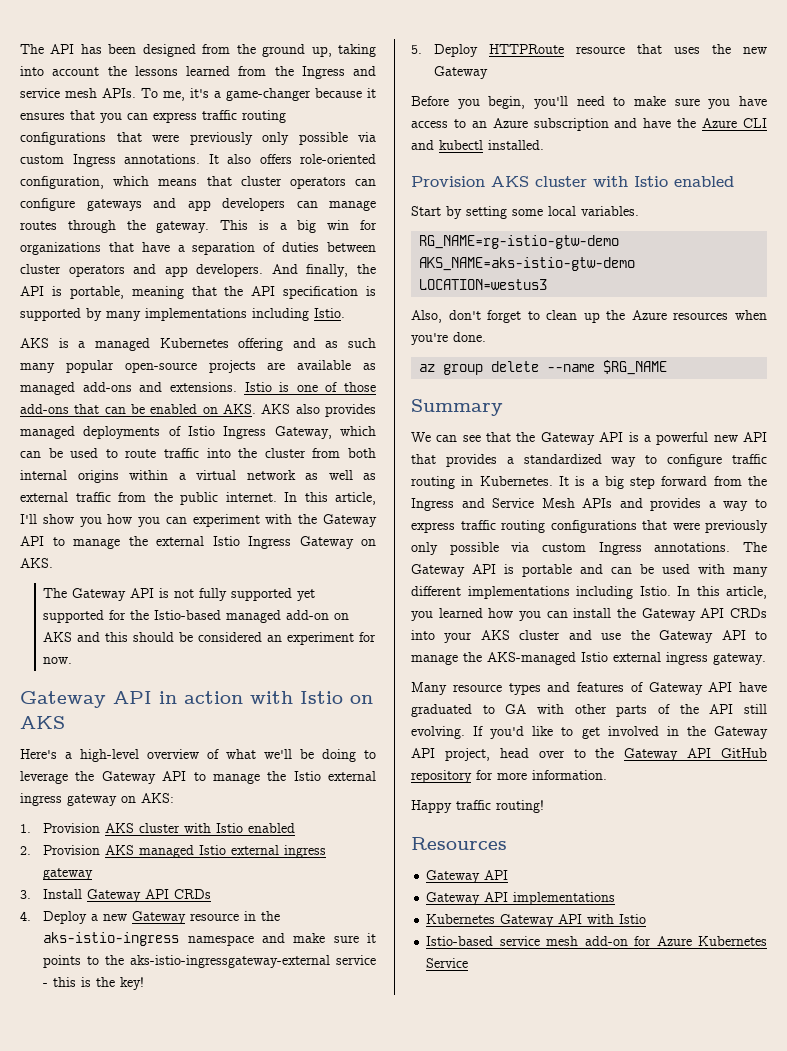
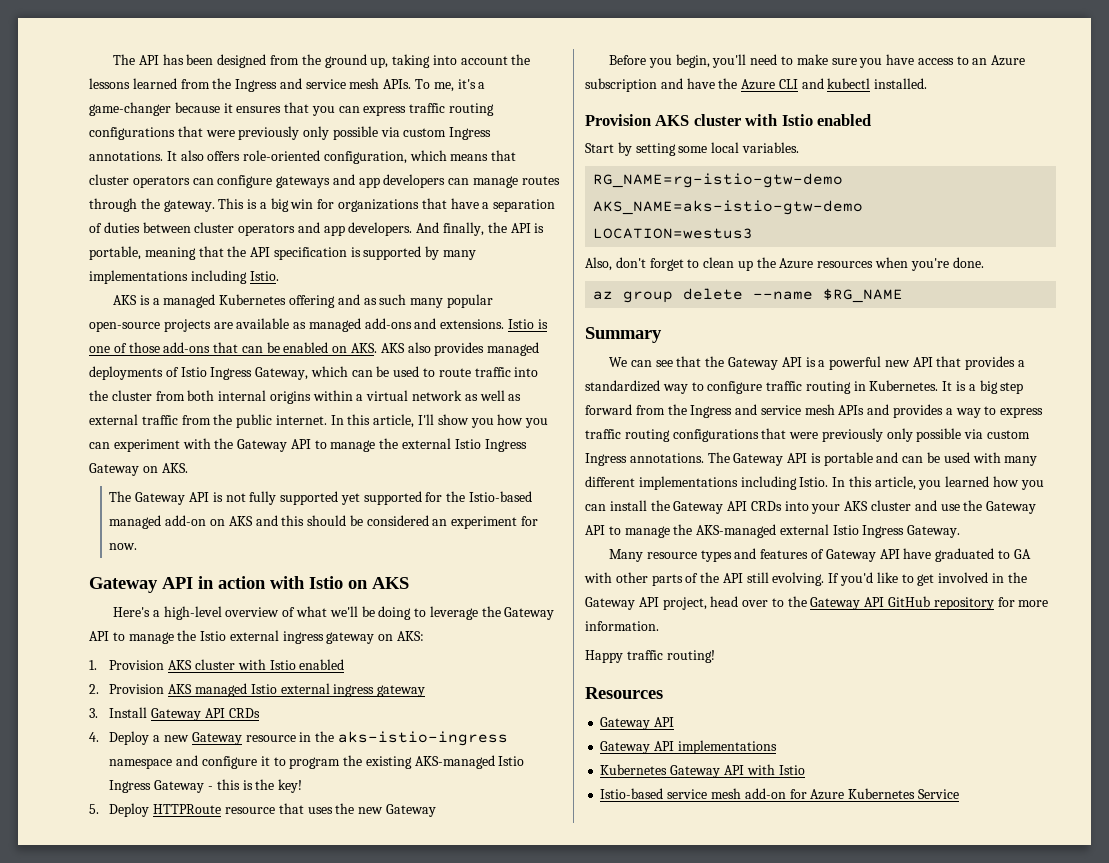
- 4. Deploy a new Gateway resource in the aks-istio-ingress namespace and make sure it points to the aks-istio-ingressgateway-external service - this is the key!
+ 4. Deploy a new Gateway resource in the aks-istio-ingress namespace and configure it to program the existing AKS-managed Istio Ingress Gateway - this is the key!
- It is a big step forward from the Ingress and Service Mesh APIs and provides a way to express traffic routing configurations that were previously only possible via custom Ingress annotations.
+ It is a big step forward from the Ingress and service mesh APIs and provides a way to express traffic routing configurations that were previously only possible via custom Ingress annotations.
- In this article, you learned how you can install the Gateway API CRDs into your AKS cluster and use the Gateway API to manage the AKS-managed Istio external ingress gateway.
+ In this article, you learned how you can install the Gateway API CRDs into your AKS cluster and use the Gateway API to manage the AKS-managed external Istio Ingress Gateway.

